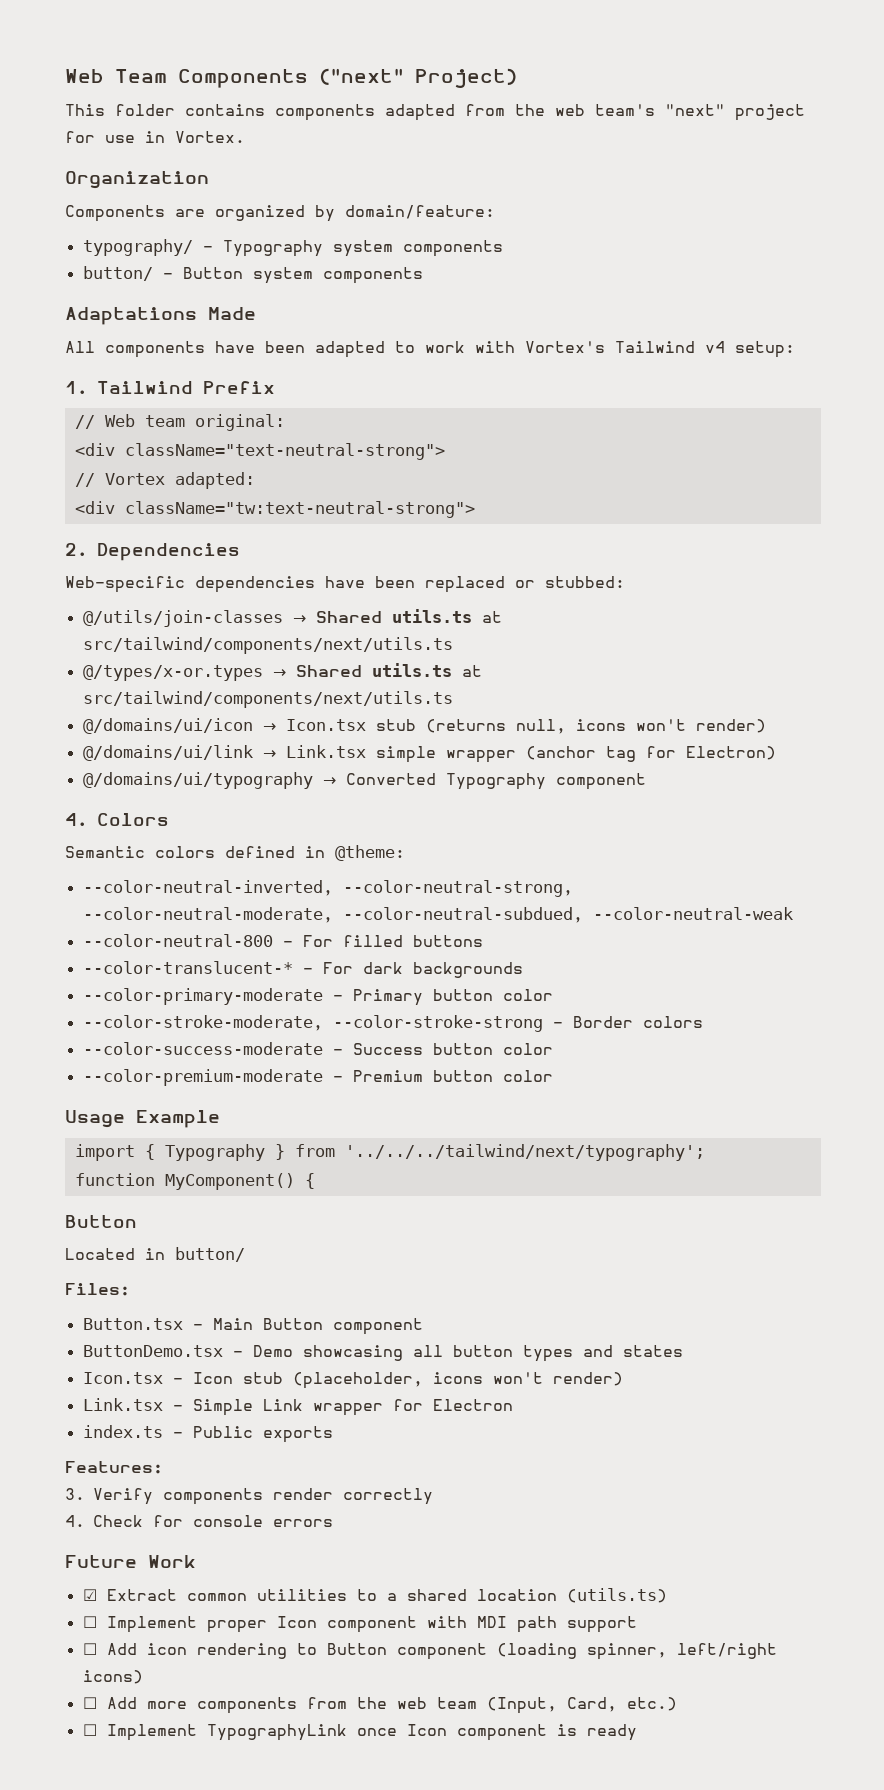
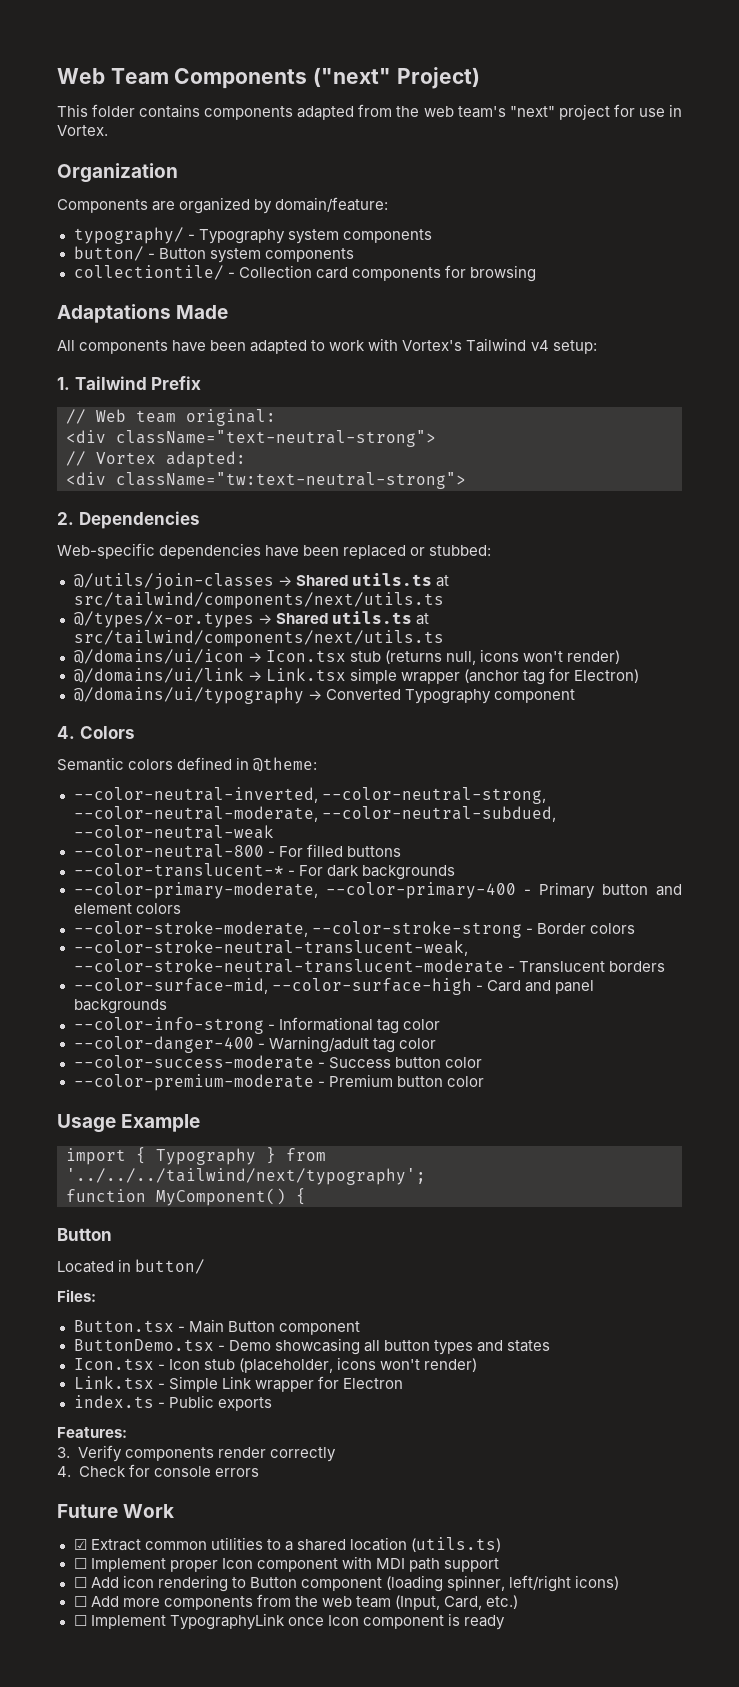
+ collectiontile/ - Collection card components for browsing
- --color-primary-moderate - Primary button color
+ --color-primary-moderate, --color-primary-400 - Primary button and element colors
+ --color-stroke-neutral-translucent-weak, --color-stroke-neutral-translucent-moderate - Translucent borders
+ --color-surface-mid, --color-surface-high - Card and panel backgrounds
+ --color-info-strong - Informational tag color
+ --color-danger-400 - Warning/adult tag color

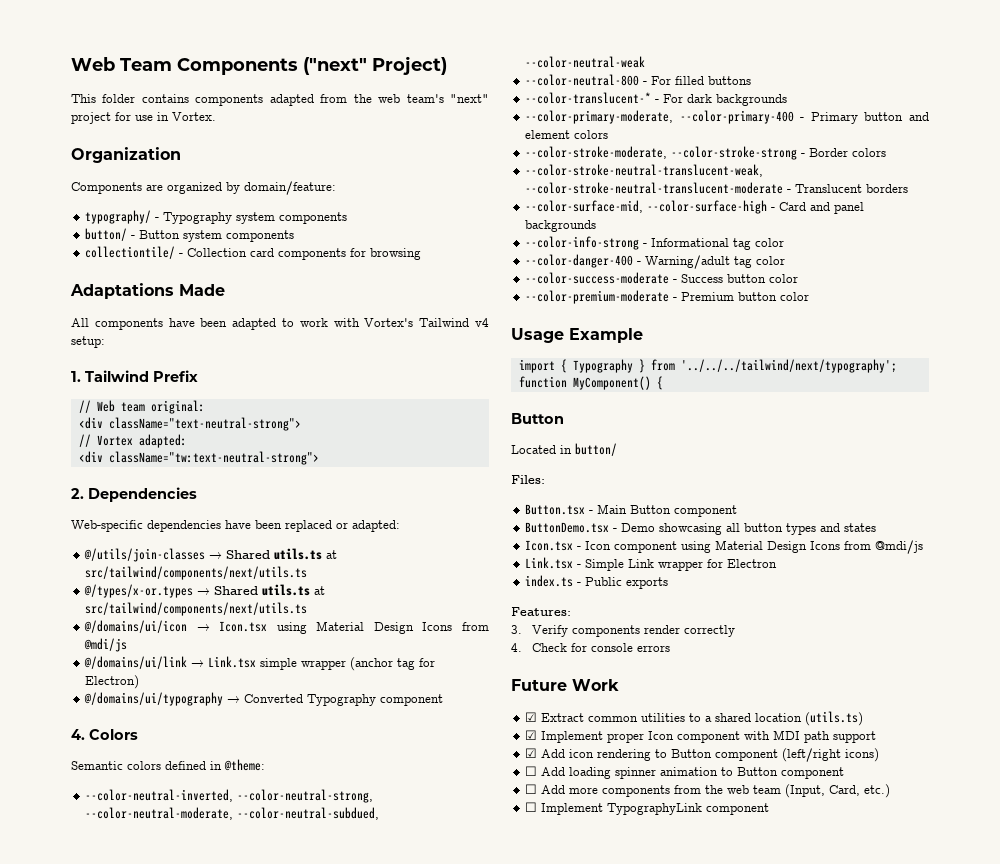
- Web-specific dependencies have been replaced or stubbed:
+ Web-specific dependencies have been replaced or adapted:
- @/domains/ui/icon → Icon.tsx stub (returns null, icons won't render)
+ @/domains/ui/icon → Icon.tsx using Material Design Icons from @mdi/js
- Icon.tsx - Icon stub (placeholder, icons won't render)
+ Icon.tsx - Icon component using Material Design Icons from @mdi/js
- ☐ Implement proper Icon component with MDI path support
+ ☑ Implement proper Icon component with MDI path support
- ☐ Add icon rendering to Button component (loading spinner, left/right icons)
+ ☑ Add icon rendering to Button component (left/right icons)
+ ☐ Add loading spinner animation to Button component
- ☐ Implement TypographyLink once Icon component is ready
+ ☐ Implement TypographyLink component

